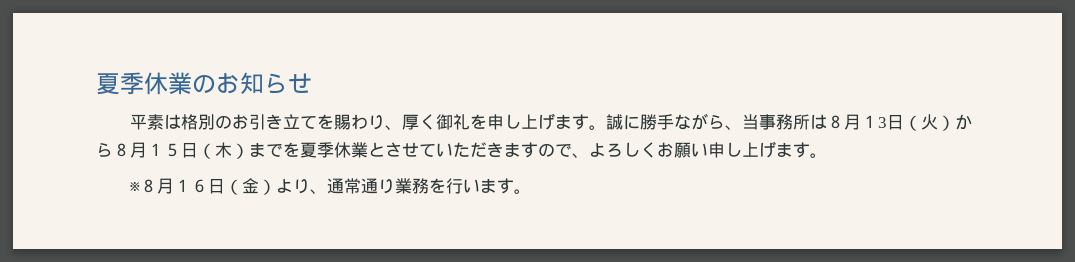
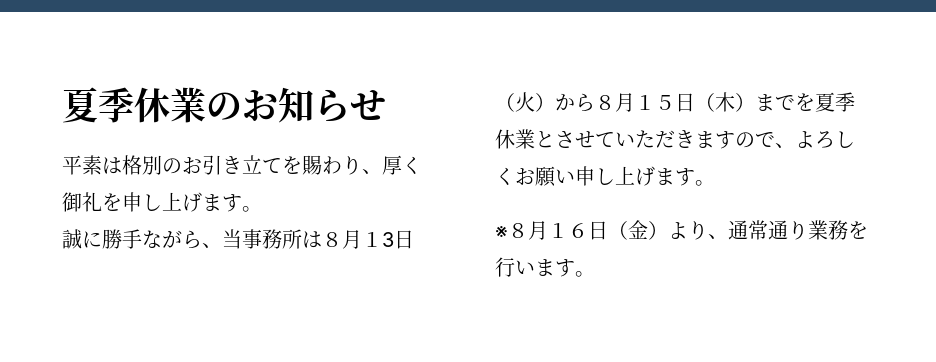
- 平素は格別のお引き立てを賜わり、厚く御礼を申し上げます。誠に勝手ながら、当事務所は８月１3日（火）から８月１５日（木）までを夏季休業とさせていただきますので、よろしくお願い申し上げます。
+ 平素は格別のお引き立てを賜わり、厚く御礼を申し上げます。
+ 誠に勝手ながら、当事務所は８月１3日（火）から８月１５日（木）までを夏季休業とさせていただきますので、よろしくお願い申し上げます。

